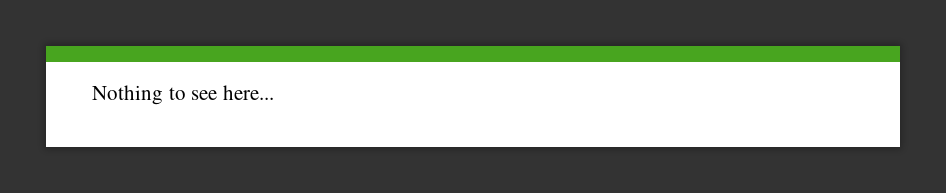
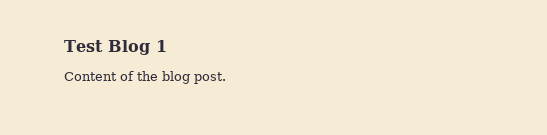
- Nothing to see here...
+ Test Blog 1
+ Content of the blog post.

